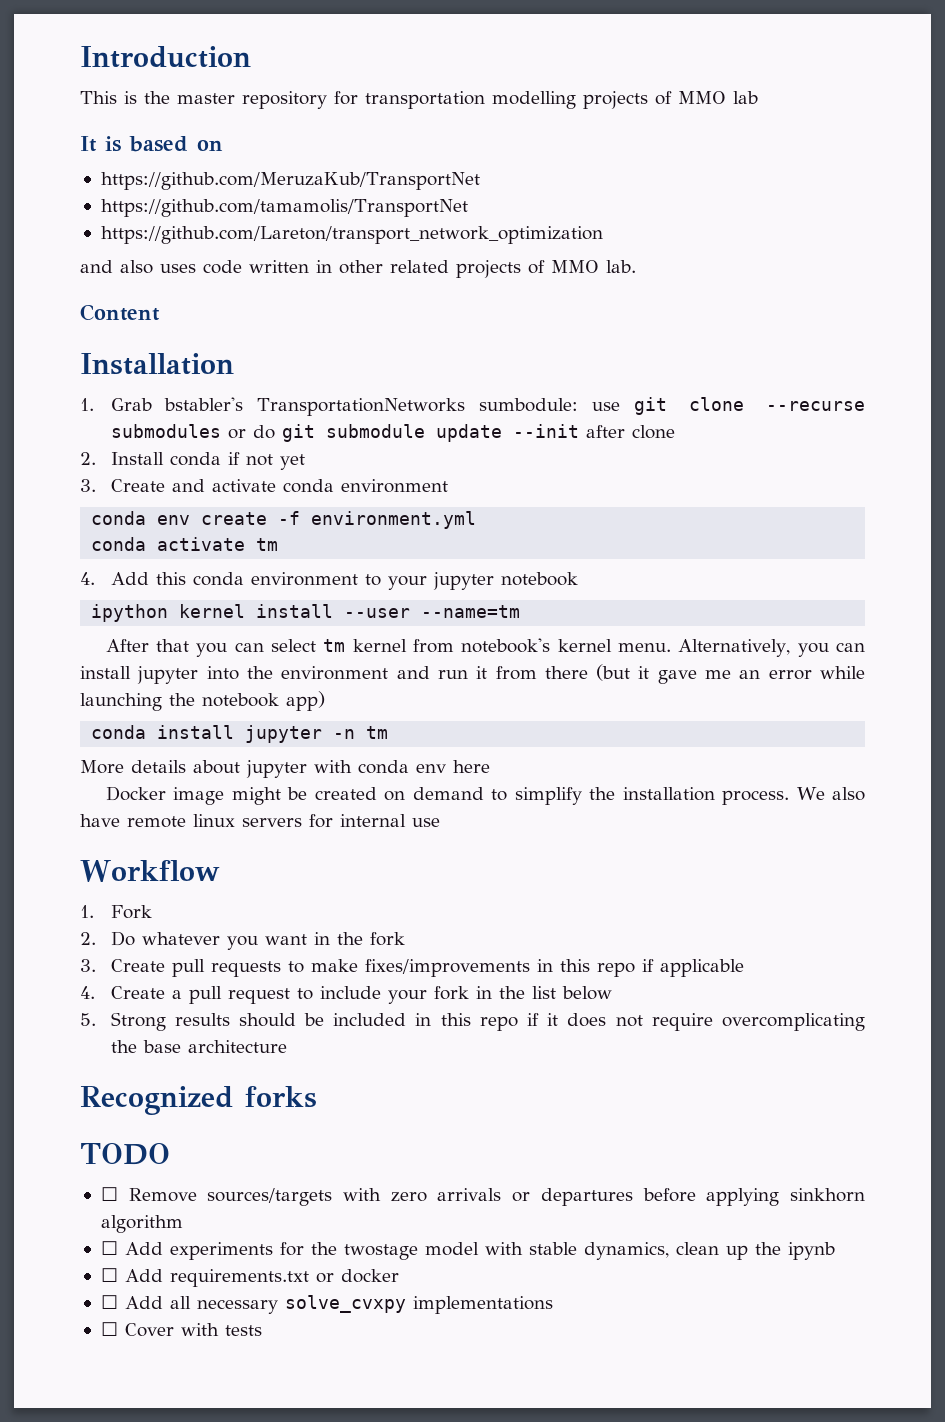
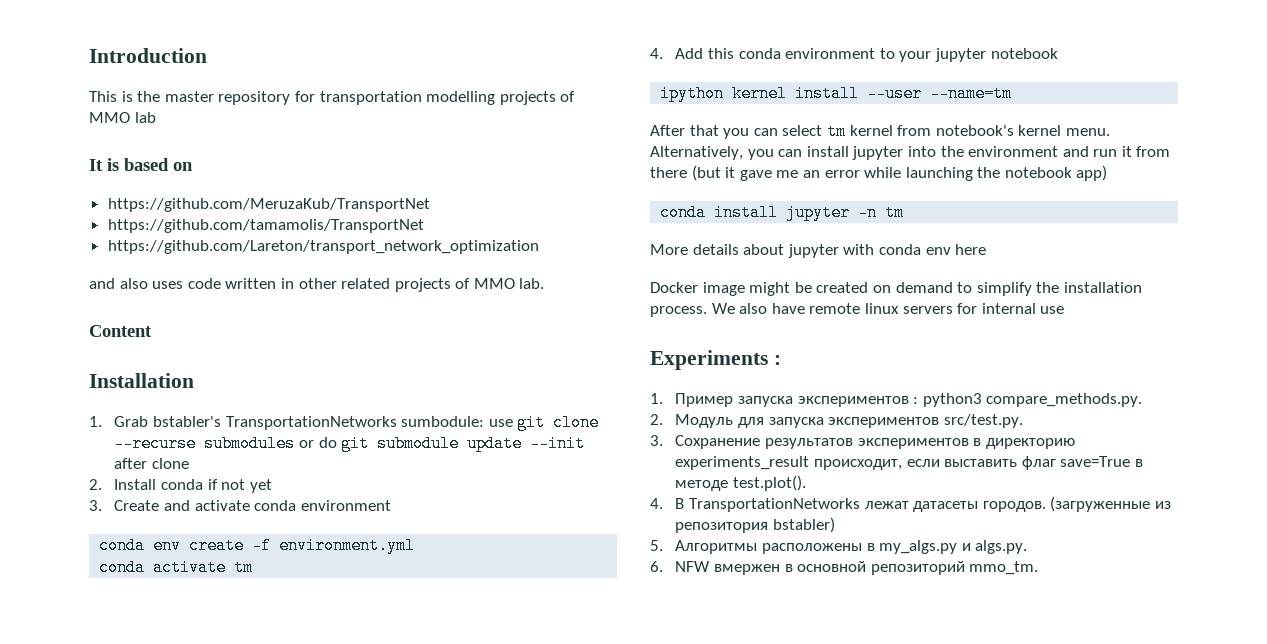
- Workflow
- 1. Fork
- 2. Do whatever you want in the fork
- 3. Create pull requests to make fixes/improvements in this repo if applicable
- 4. Create a pull request to include your fork in the list below
- 5. Strong results should be included in this repo if it does not require overcomplicating the base architecture
- Recognized forks
- TODO
- ☐ Remove sources/targets with zero arrivals or departures before applying sinkhorn algorithm
- ☐ Add experiments for the twostage model with stable dynamics, clean up the ipynb
- ☐ Add requirements.txt or docker
- ☐ Add all necessary solve_cvxpy implementations
- ☐ Cover with tests
+ Experiments :
+ 1. Пример запуска экспериментов : python3 compare_methods.py.
+ 2. Модуль для запуска экспериментов src/test.py.
+ 3. Сохранение результатов экспериментов в директорию experiments_result происходит, если выставить флаг save=True в методе test.plot().
+ 4. В TransportationNetworks лежат датасеты городов. (загруженные из репозитория bstabler)
+ 5. Алгоритмы расположены в my_algs.py и algs.py.
+ 6. NFW вмержен в основной репозиторий mmo_tm.

